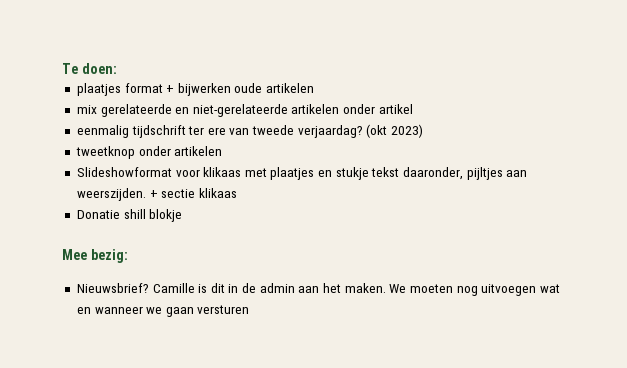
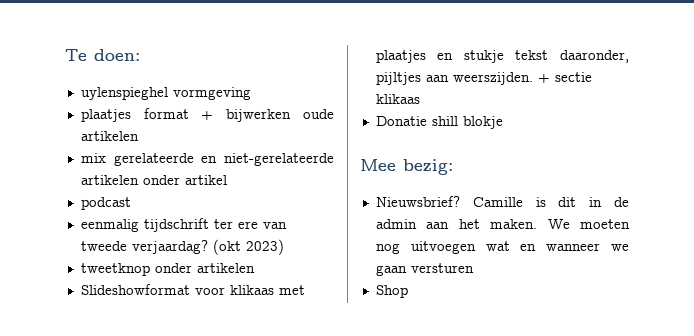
+ uylenspieghel vormgeving
+ podcast
+ Shop

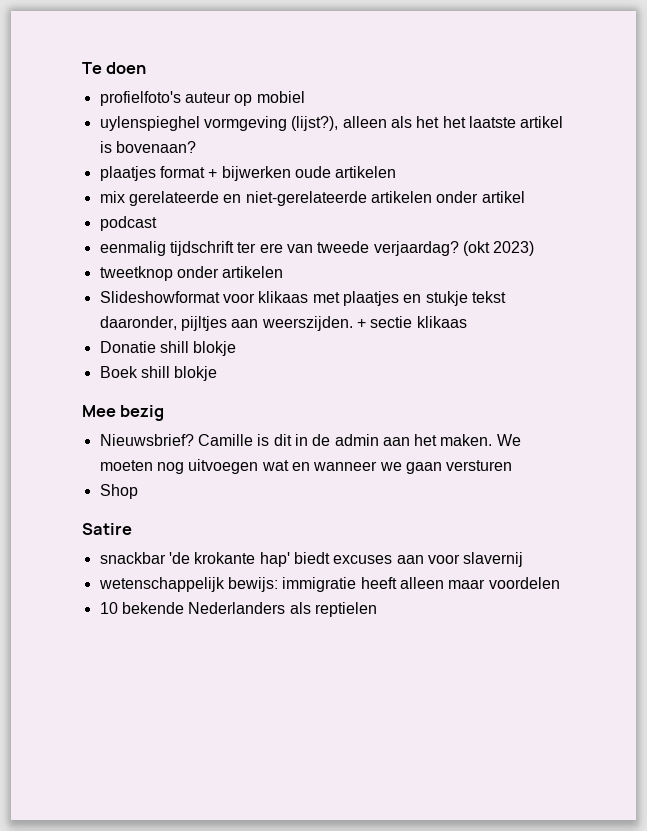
- Te doen:
- uylenspieghel vormgeving
+ Te doen
+ profielfoto's auteur op mobiel
+ uylenspieghel vormgeving (lijst?), alleen als het het laatste artikel is bovenaan?
+ Boek shill blokje
- Mee bezig:
+ Mee bezig
+ Satire
+ snackbar 'de krokante hap' biedt excuses aan voor slavernij
+ wetenschappelijk bewijs: immigratie heeft alleen maar voordelen
+ 10 bekende Nederlanders als reptielen

